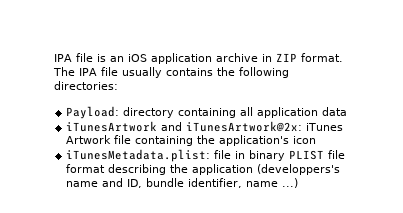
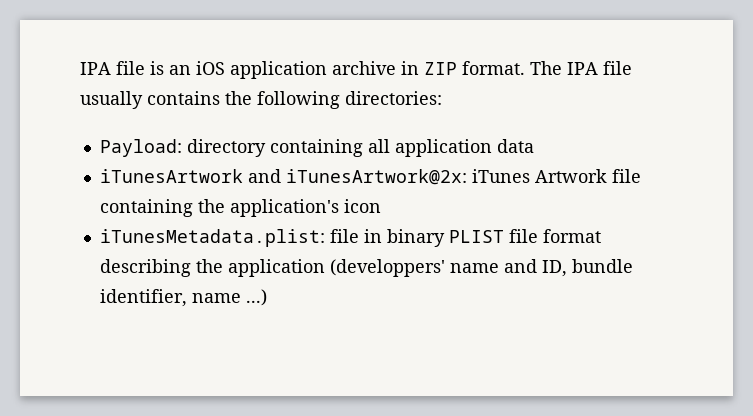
- iTunesMetadata.plist: file in binary PLIST file format describing the application (developpers's name and ID, bundle identifier, name ...)
+ iTunesMetadata.plist: file in binary PLIST file format describing the application (developpers' name and ID, bundle identifier, name ...)

